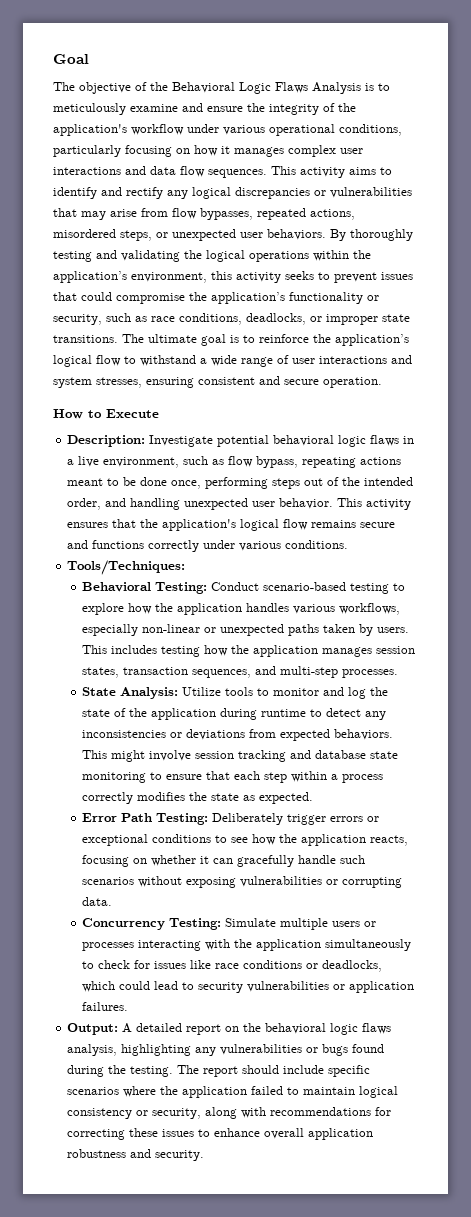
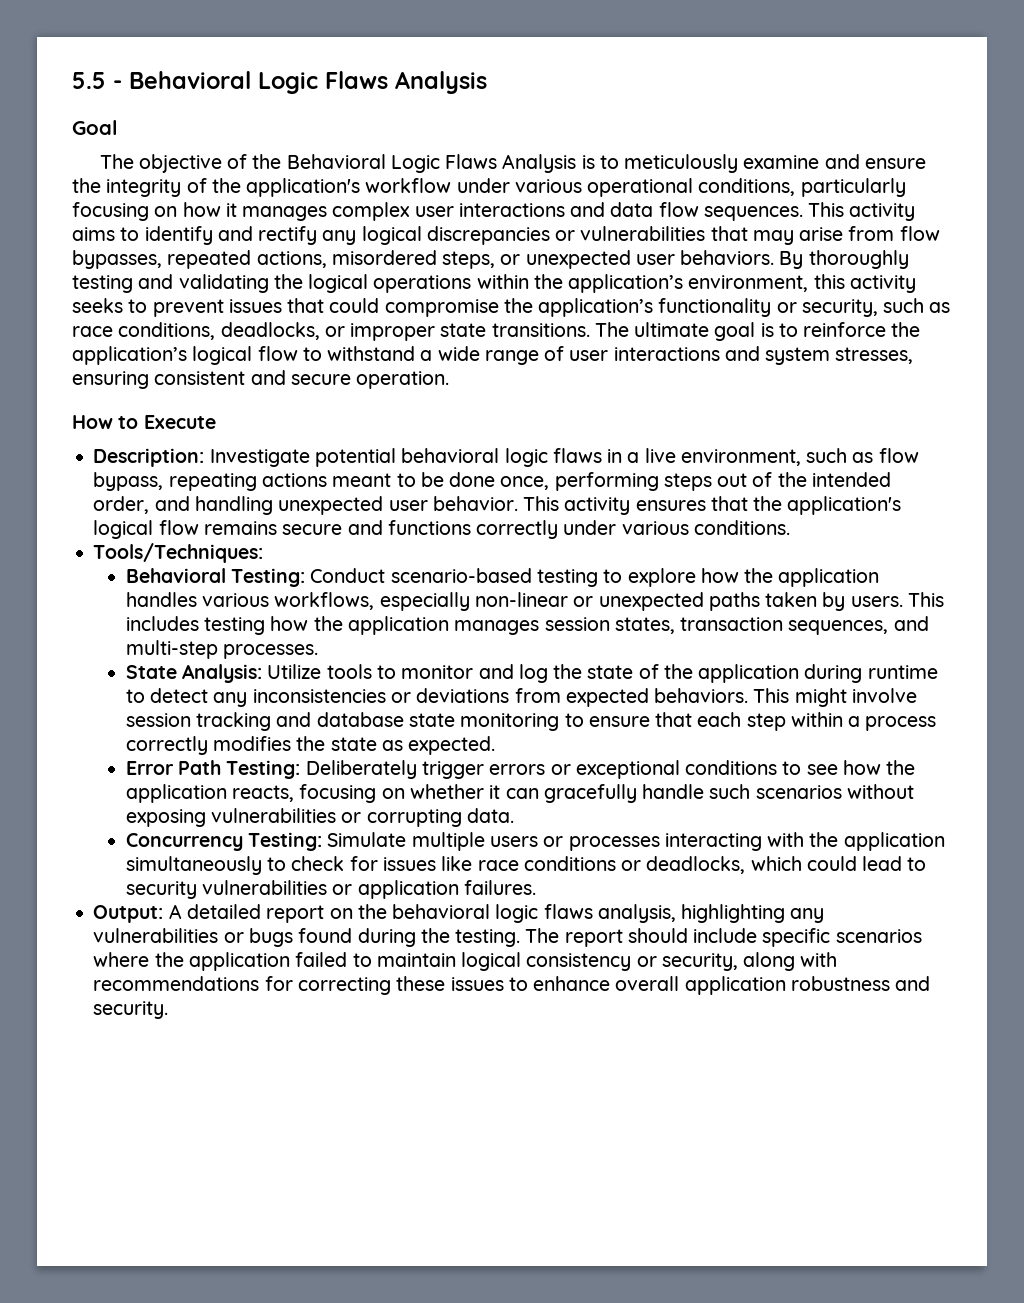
+ 5.5 - Behavioral Logic Flaws Analysis

